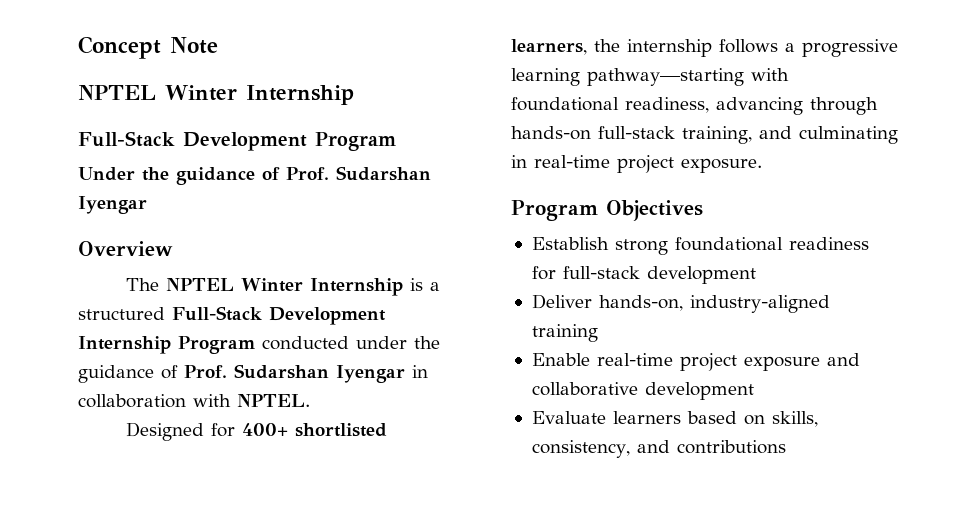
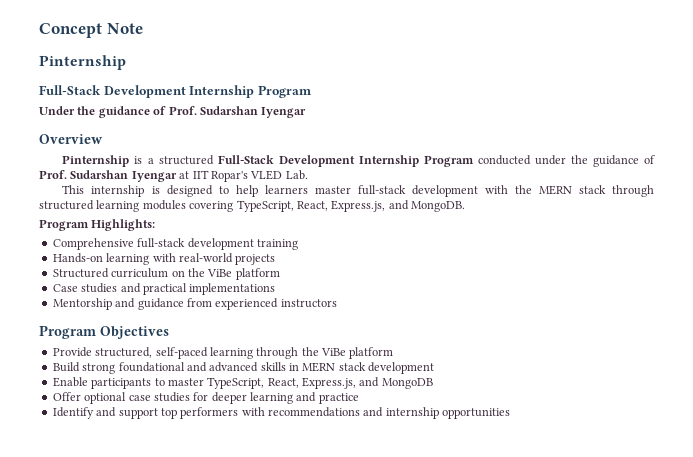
  Concept Note
- NPTEL Winter Internship
- Full-Stack Development Program
+ Pinternship
+ Full-Stack Development Internship Program
- The NPTEL Winter Internship is a structured Full-Stack Development Internship Program conducted under the guidance of Prof. Sudarshan Iyengar in collaboration with NPTEL.
- Designed for 400+ shortlisted learners, the internship follows a progressive learning pathway—starting with foundational readiness, advancing through hands-on full-stack training, and culminating in real-time project exposure.
+ Pinternship is a structured Full-Stack Development Internship Program conducted under the guidance of Prof. Sudarshan Iyengar at IIT Ropar's VLED Lab.
+ This internship is designed to help learners master full-stack development with the MERN stack through structured learning modules covering TypeScript, React, Express.js, and MongoDB.
+ Program Highlights:
+ Comprehensive full-stack development training
+ Hands-on learning with real-world projects
+ Structured curriculum on the ViBe platform
+ Case studies and practical implementations
+ Mentorship and guidance from experienced instructors
  Program Objectives
- Establish strong foundational readiness for full-stack development
- Deliver hands-on, industry-aligned training
- Enable real-time project exposure and collaborative development
- Evaluate learners based on skills, consistency, and contributions
+ Provide structured, self-paced learning through the ViBe platform
+ Build strong foundational and advanced skills in MERN stack development
+ Enable participants to master TypeScript, React, Express.js, and MongoDB
+ Offer optional case studies for deeper learning and practice
+ Identify and support top performers with recommendations and internship opportunities

